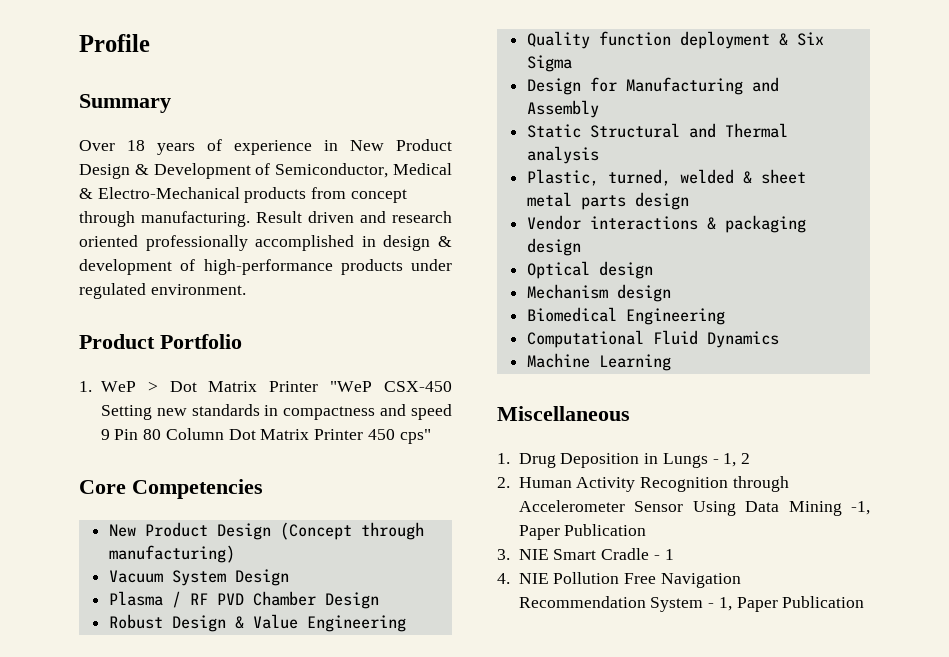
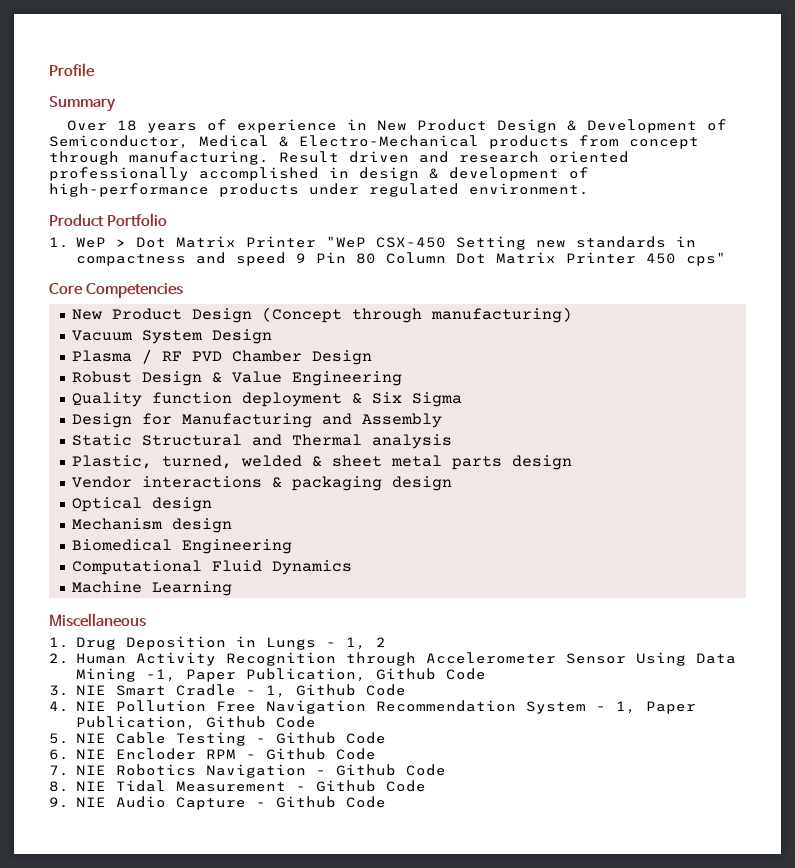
- 2. Human Activity Recognition through Accelerometer Sensor Using Data Mining -1, Paper Publication
+ 2. Human Activity Recognition through Accelerometer Sensor Using Data Mining -1, Paper Publication, Github Code
- 3. NIE Smart Cradle - 1
+ 3. NIE Smart Cradle - 1, Github Code
- 4. NIE Pollution Free Navigation Recommendation System - 1, Paper Publication
+ 4. NIE Pollution Free Navigation Recommendation System - 1, Paper Publication, Github Code
+ 5. NIE Cable Testing - Github Code
+ 6. NIE Encloder RPM - Github Code
+ 7. NIE Robotics Navigation - Github Code
+ 8. NIE Tidal Measurement - Github Code
+ 9. NIE Audio Capture - Github Code

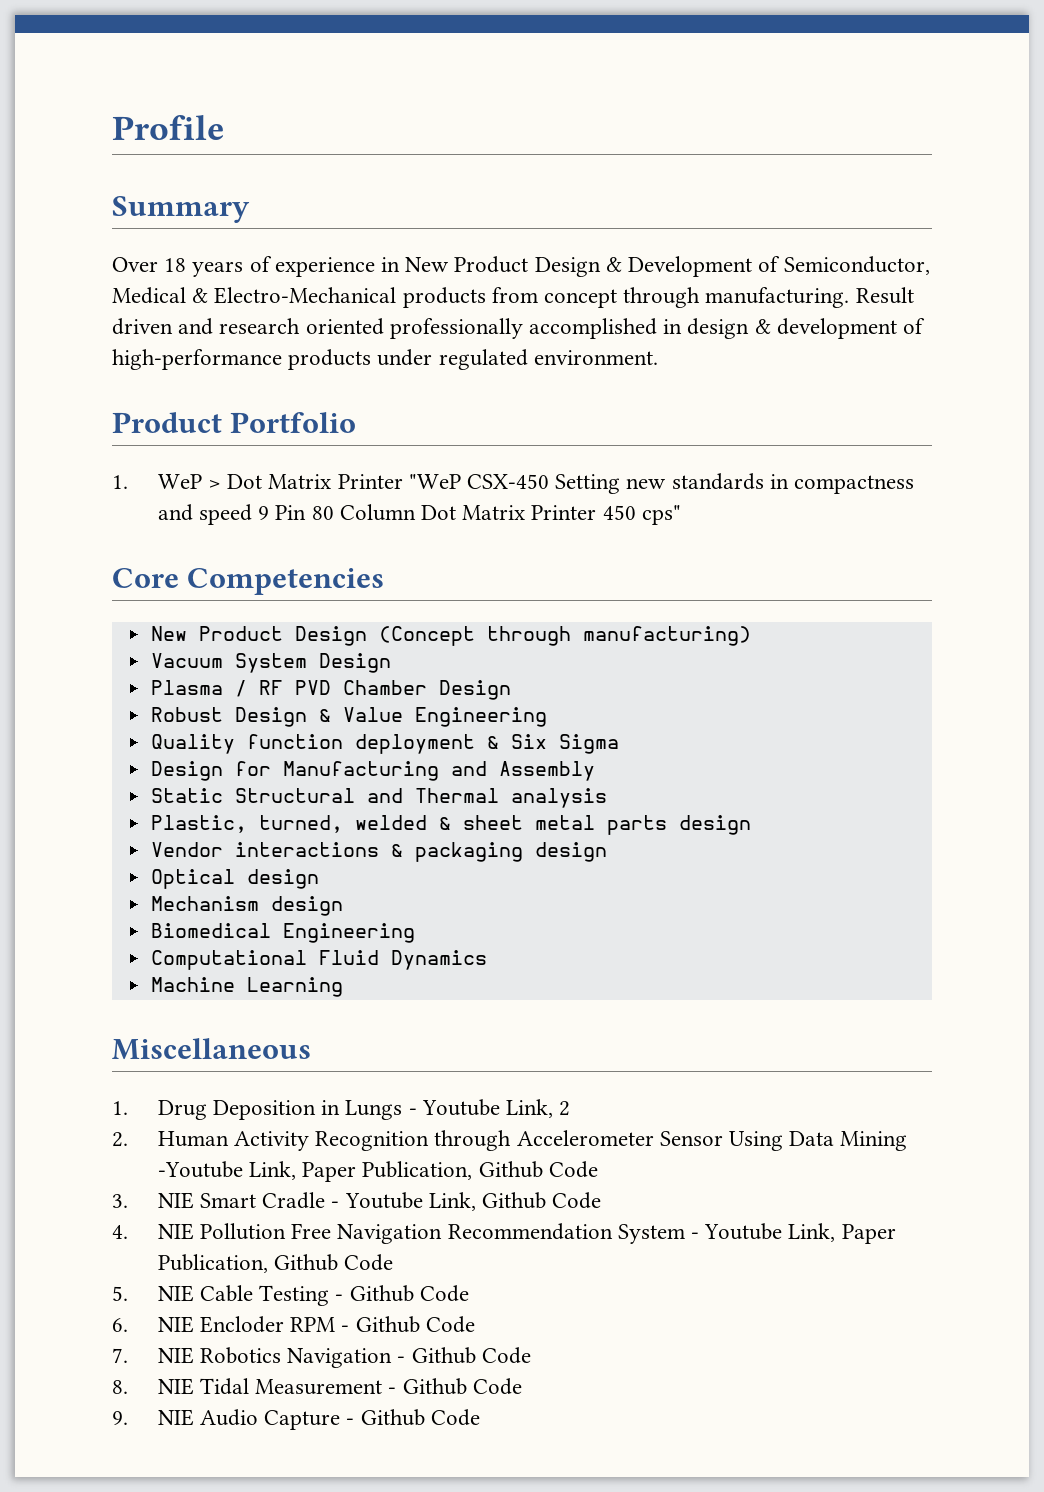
- 1. Drug Deposition in Lungs - 1, 2
+ 1. Drug Deposition in Lungs - Youtube Link, 2
- 2. Human Activity Recognition through Accelerometer Sensor Using Data Mining -1, Paper Publication, Github Code
+ 2. Human Activity Recognition through Accelerometer Sensor Using Data Mining -Youtube Link, Paper Publication, Github Code
- 3. NIE Smart Cradle - 1, Github Code
+ 3. NIE Smart Cradle - Youtube Link, Github Code
- 4. NIE Pollution Free Navigation Recommendation System - 1, Paper Publication, Github Code
+ 4. NIE Pollution Free Navigation Recommendation System - Youtube Link, Paper Publication, Github Code

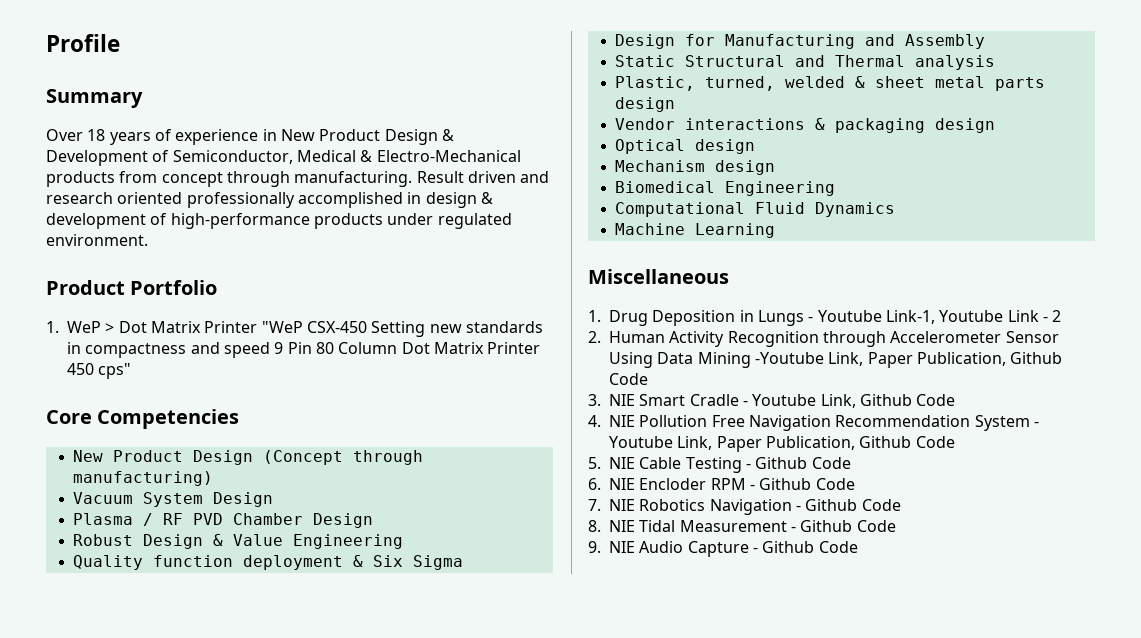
- 1. Drug Deposition in Lungs - Youtube Link, 2
+ 1. Drug Deposition in Lungs - Youtube Link-1, Youtube Link - 2

